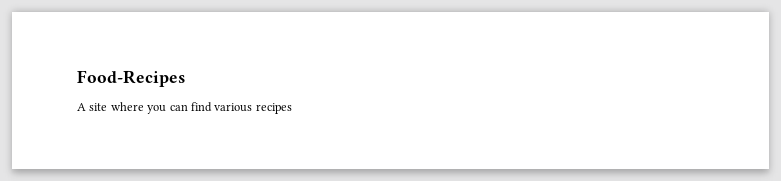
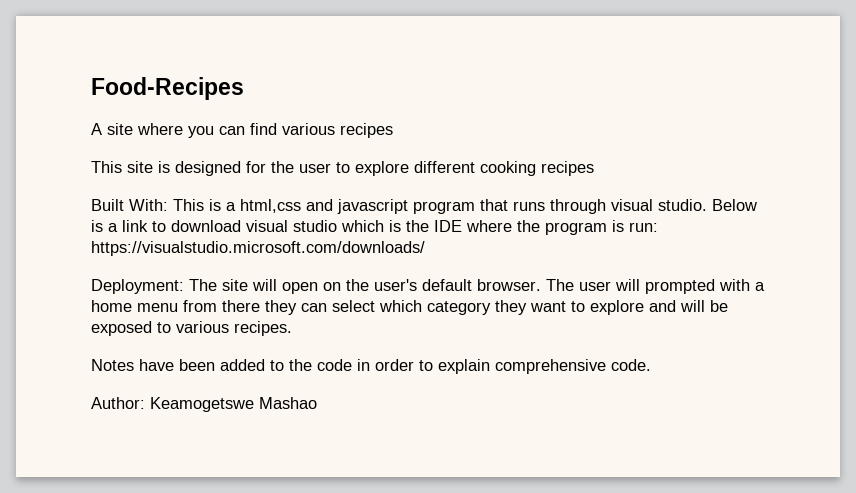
+ This site is designed for the user to explore different cooking recipes
+ Built With: This is a html,css and javascript program that runs through visual studio. Below is a link to download visual studio which is the IDE where the program is run: https://visualstudio.microsoft.com/downloads/
+ Deployment: The site will open on the user's default browser. The user will prompted with a home menu from there they can select which category they want to explore and will be exposed to various recipes.
+ Notes have been added to the code in order to explain comprehensive code.
+ Author: Keamogetswe Mashao

